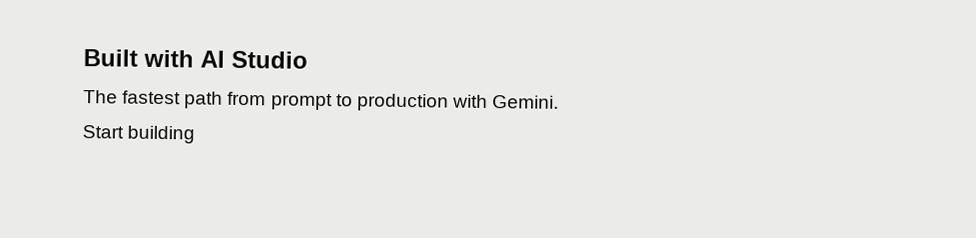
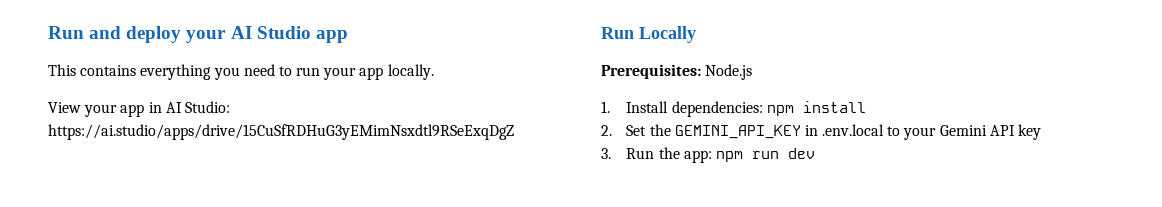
- Built with AI Studio
- The fastest path from prompt to production with Gemini.
- Start building
+ Run and deploy your AI Studio app
+ This contains everything you need to run your app locally.
+ View your app in AI Studio: https://ai.studio/apps/drive/15CuSfRDHuG3yEMimNsxdtl9RSeExqDgZ
+ Run Locally
+ Prerequisites: Node.js
+ 1. Install dependencies: npm install
+ 2. Set the GEMINI_API_KEY in .env.local to your Gemini API key
+ 3. Run the app: npm run dev

